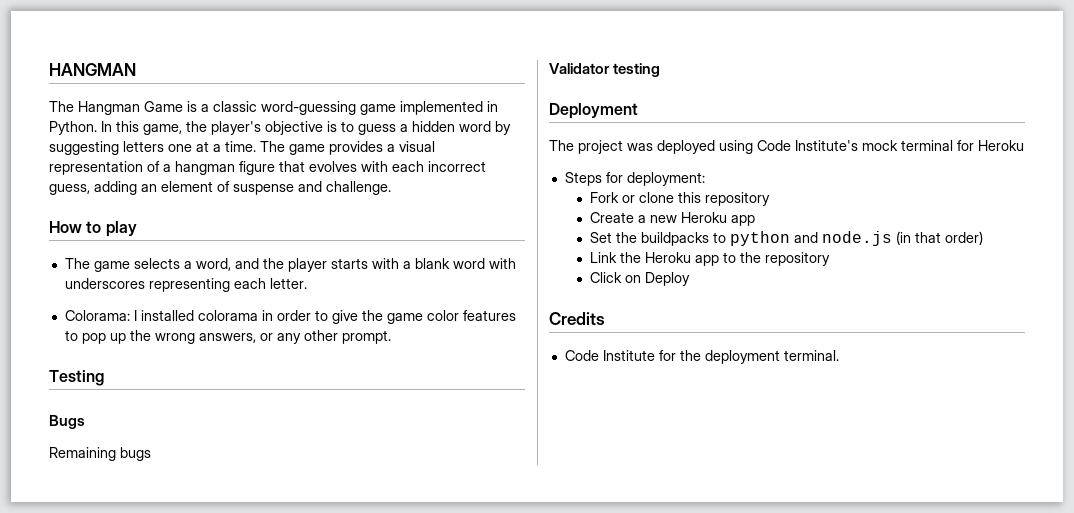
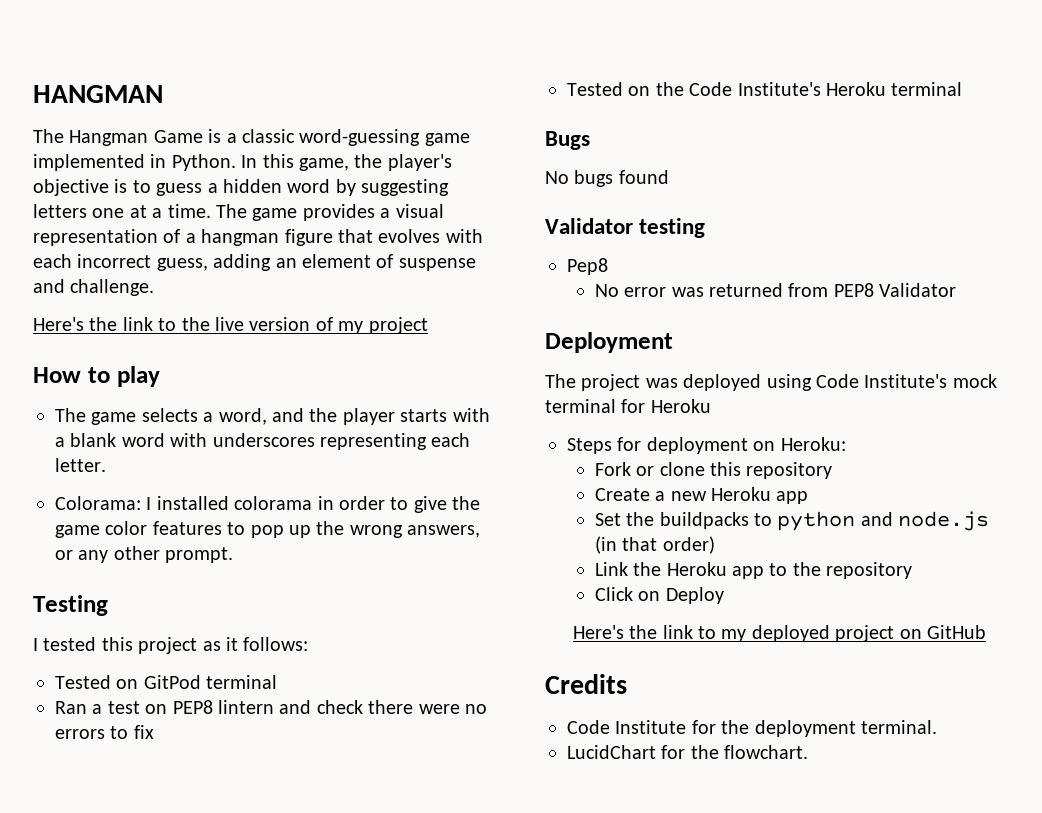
+ Here's the link to the live version of my project
+ I tested this project as it follows:
+ Tested on GitPod terminal
+ Ran a test on PEP8 lintern and check there were no errors to fix
+ Tested on the Code Institute's Heroku terminal
- Remaining bugs
+ No bugs found
+ Pep8
+ No error was returned from PEP8 Validator
- Steps for deployment:
+ Steps for deployment on Heroku:
+ Here's the link to my deployed project on GitHub
+ LucidChart for the flowchart.

